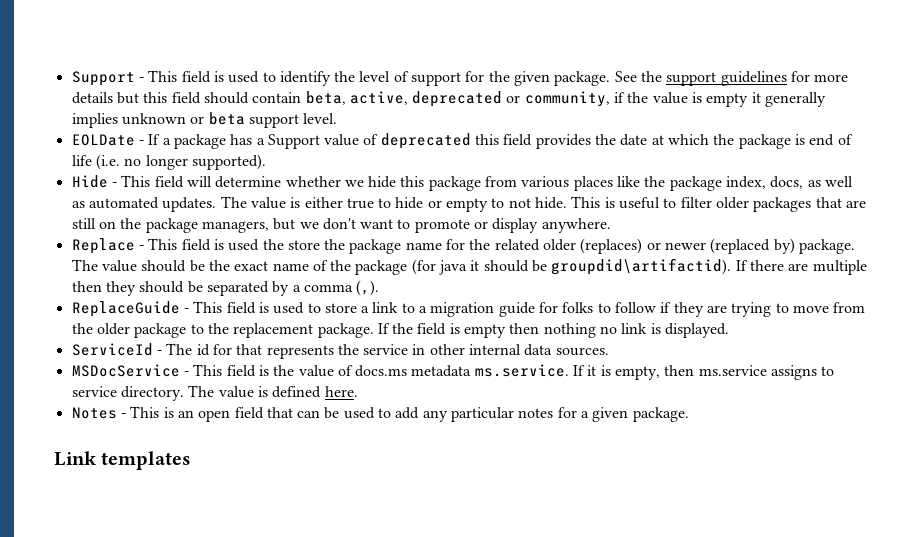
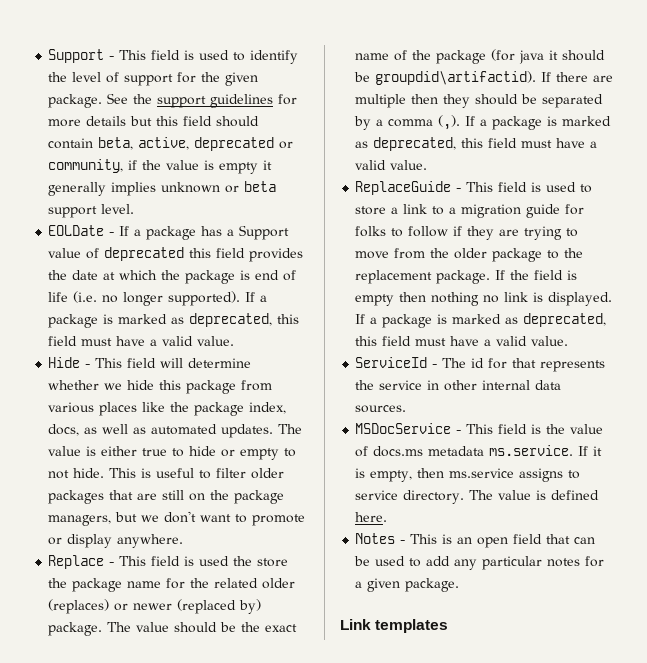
- EOLDate - If a package has a Support value of deprecated this field provides the date at which the package is end of life (i.e. no longer supported).
+ EOLDate - If a package has a Support value of deprecated this field provides the date at which the package is end of life (i.e. no longer supported). If a package is marked as deprecated, this field must have a valid value.
- If there are multiple then they should be separated by a comma (,).
+ If there are multiple then they should be separated by a comma (,). If a package is marked as deprecated, this field must have a valid value.
- If the field is empty then nothing no link is displayed.
+ If the field is empty then nothing no link is displayed. If a package is marked as deprecated, this field must have a valid value.

